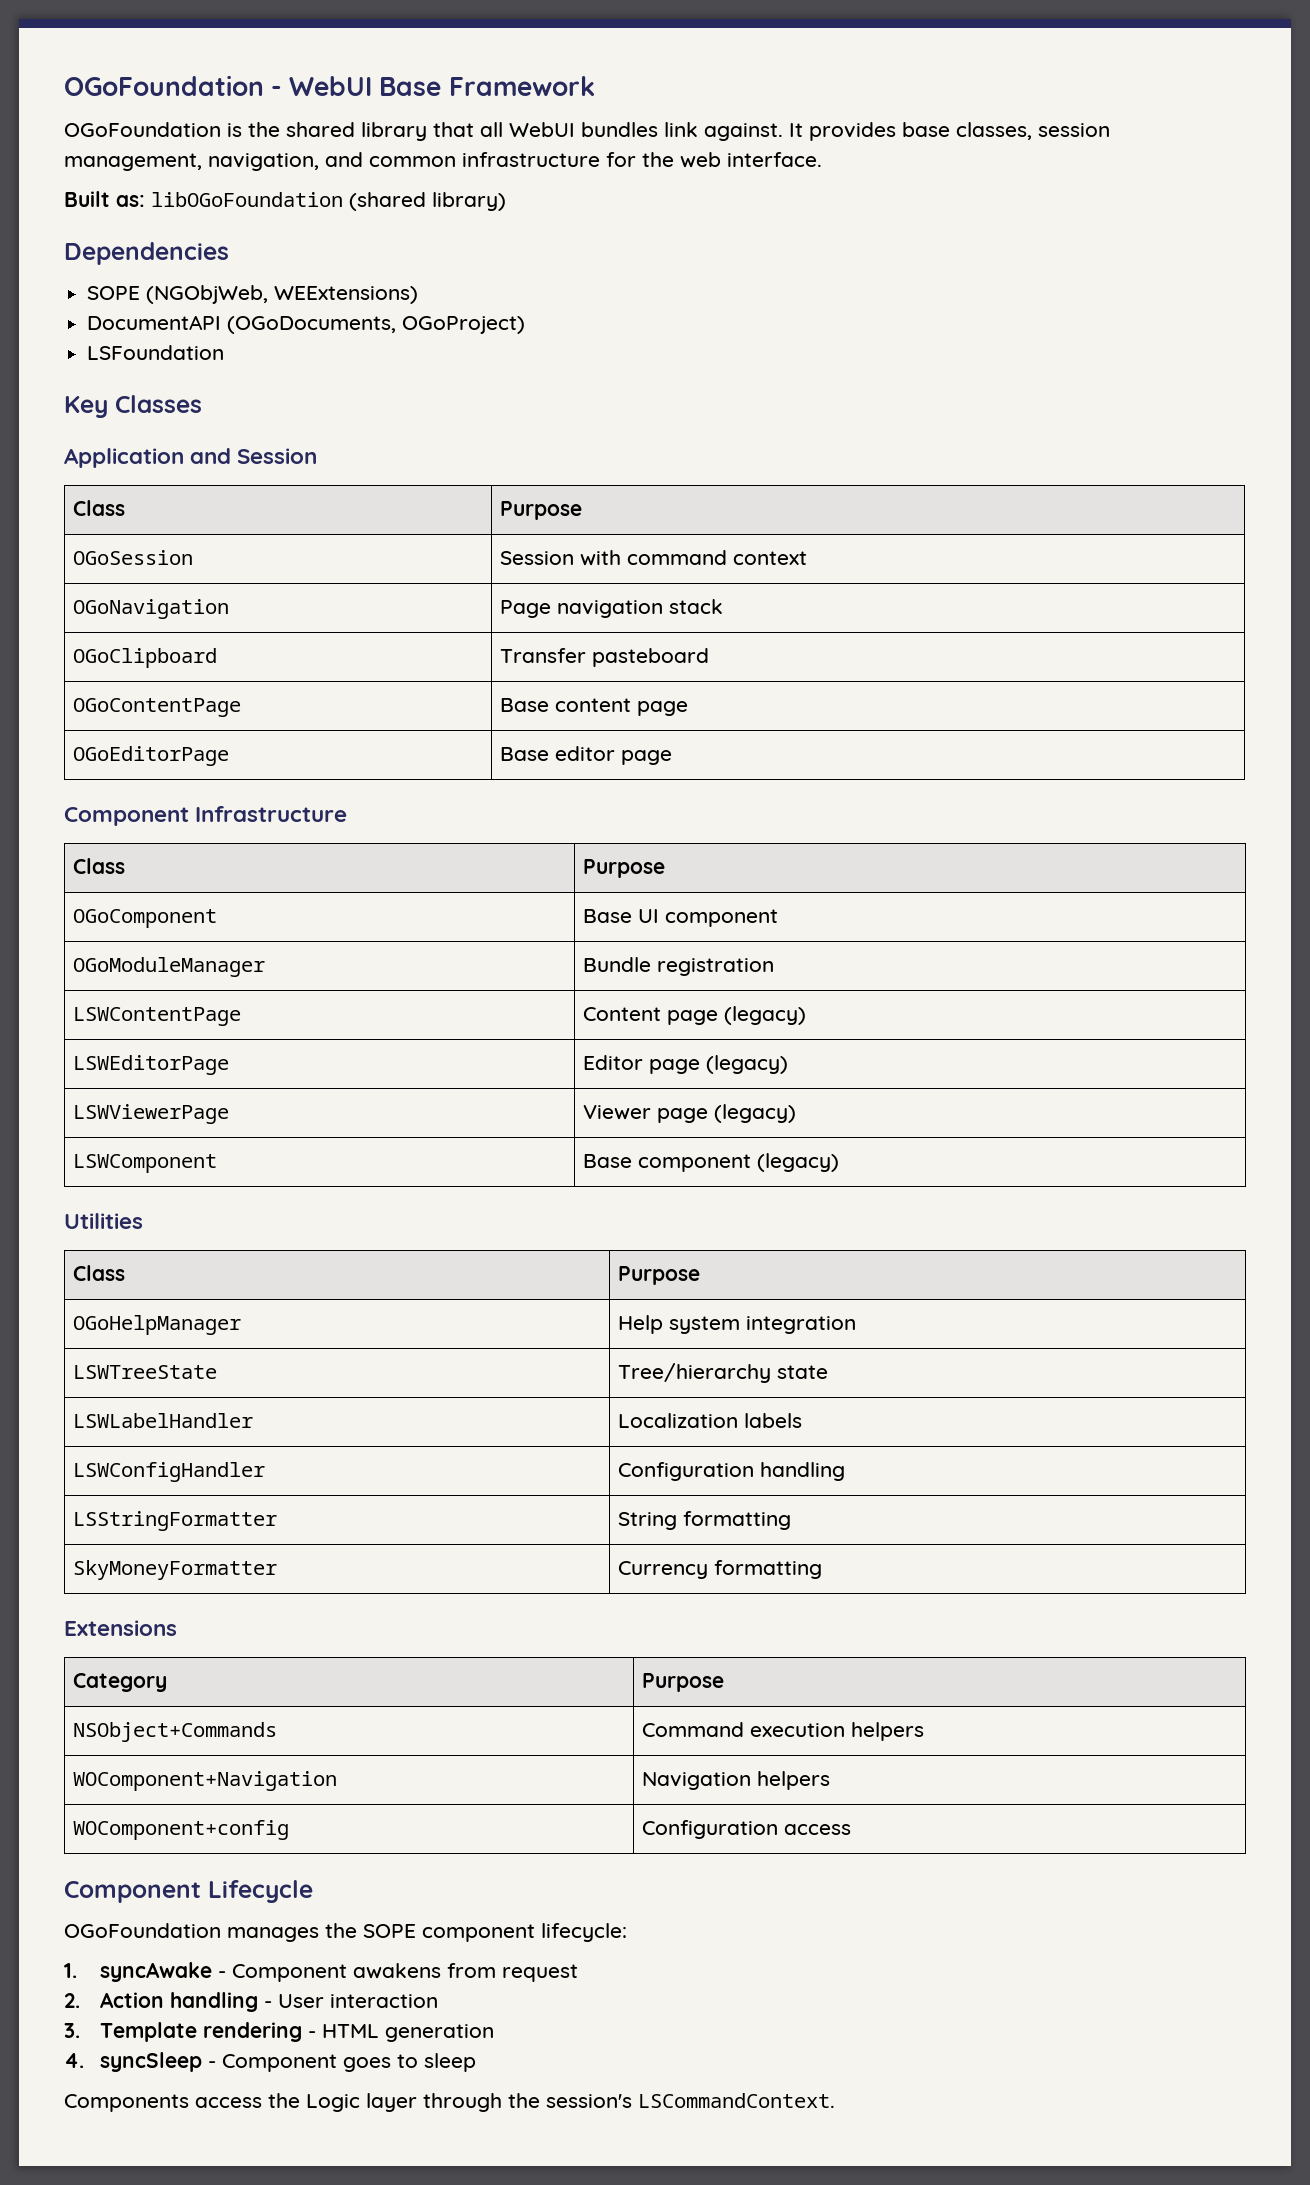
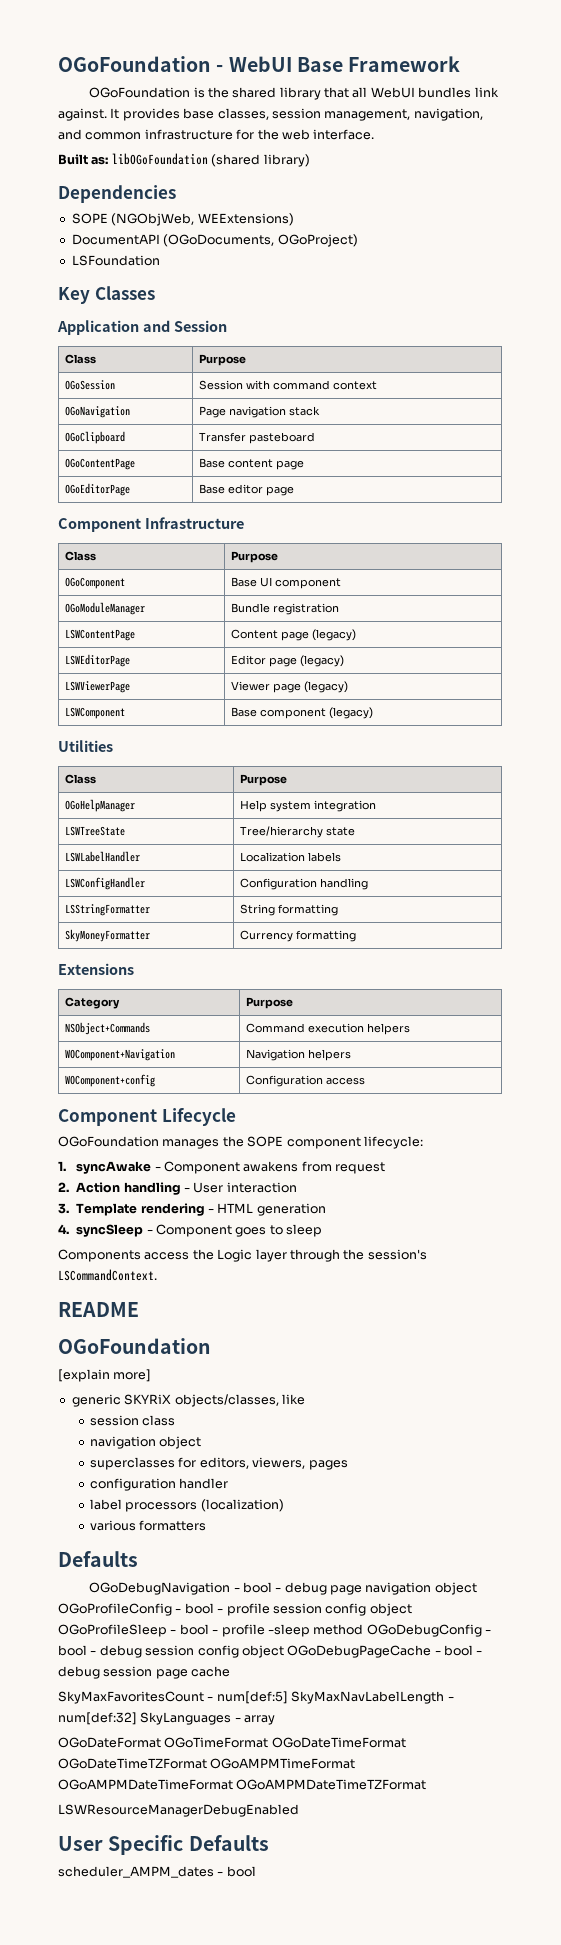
+ README
+ OGoFoundation
+ [explain more]
+ generic SKYRiX objects/classes, like
+ session class
+ navigation object
+ superclasses for editors, viewers, pages
+ configuration handler
+ label processors (localization)
+ various formatters
+ Defaults
+ OGoDebugNavigation - bool - debug page navigation object OGoProfileConfig - bool - profile session config object OGoProfileSleep - bool - profile -sleep method OGoDebugConfig - bool - debug session config object OGoDebugPageCache - bool - debug session page cache
+ SkyMaxFavoritesCount - num[def:5] SkyMaxNavLabelLength - num[def:32] SkyLanguages - array
+ OGoDateFormat OGoTimeFormat OGoDateTimeFormat OGoDateTimeTZFormat OGoAMPMTimeFormat OGoAMPMDateTimeFormat OGoAMPMDateTimeTZFormat
+ LSWResourceManagerDebugEnabled
+ User Specific Defaults
+ scheduler_AMPM_dates - bool

